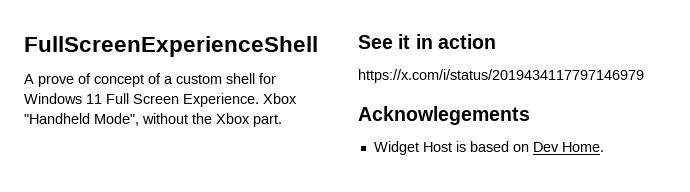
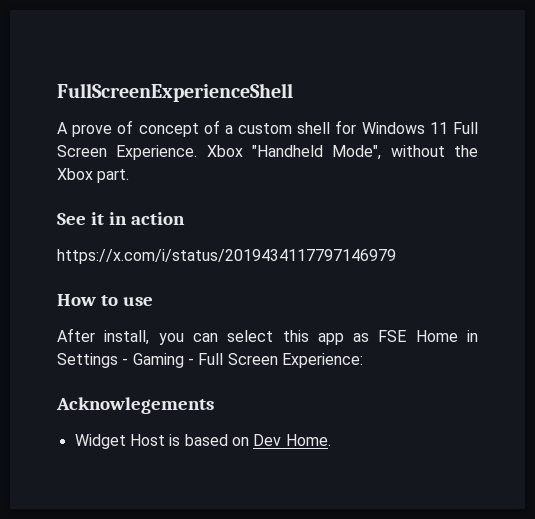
+ How to use
+ After install, you can select this app as FSE Home in Settings - Gaming - Full Screen Experience:

